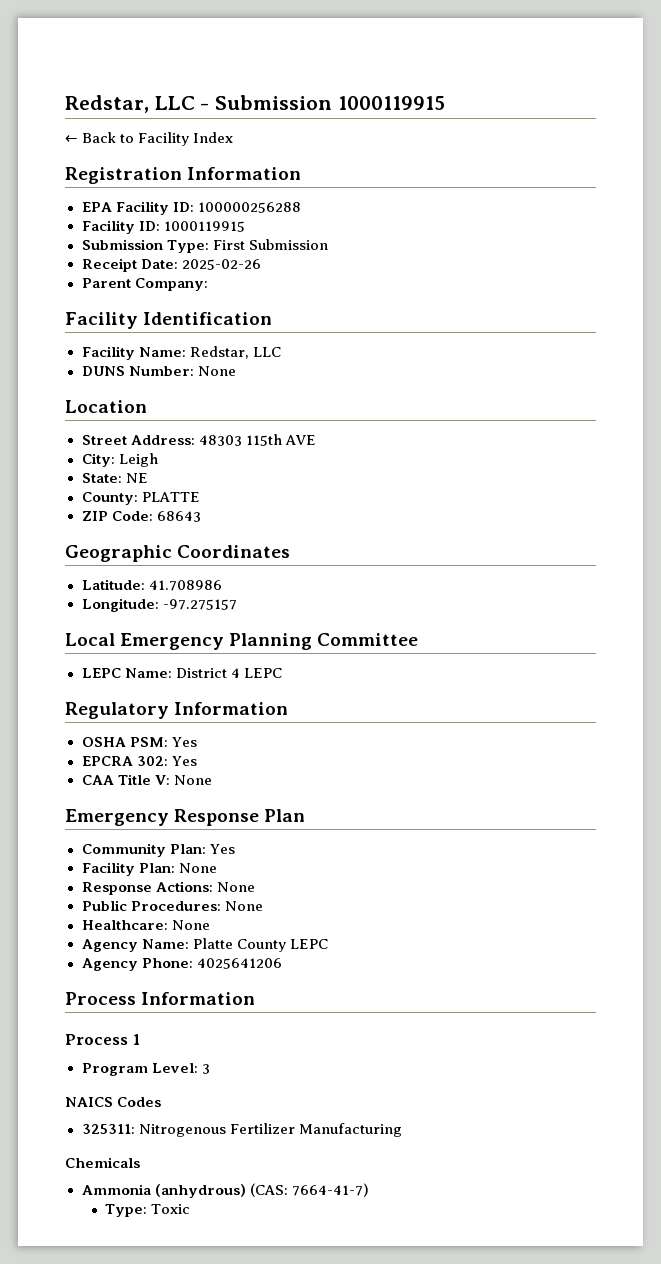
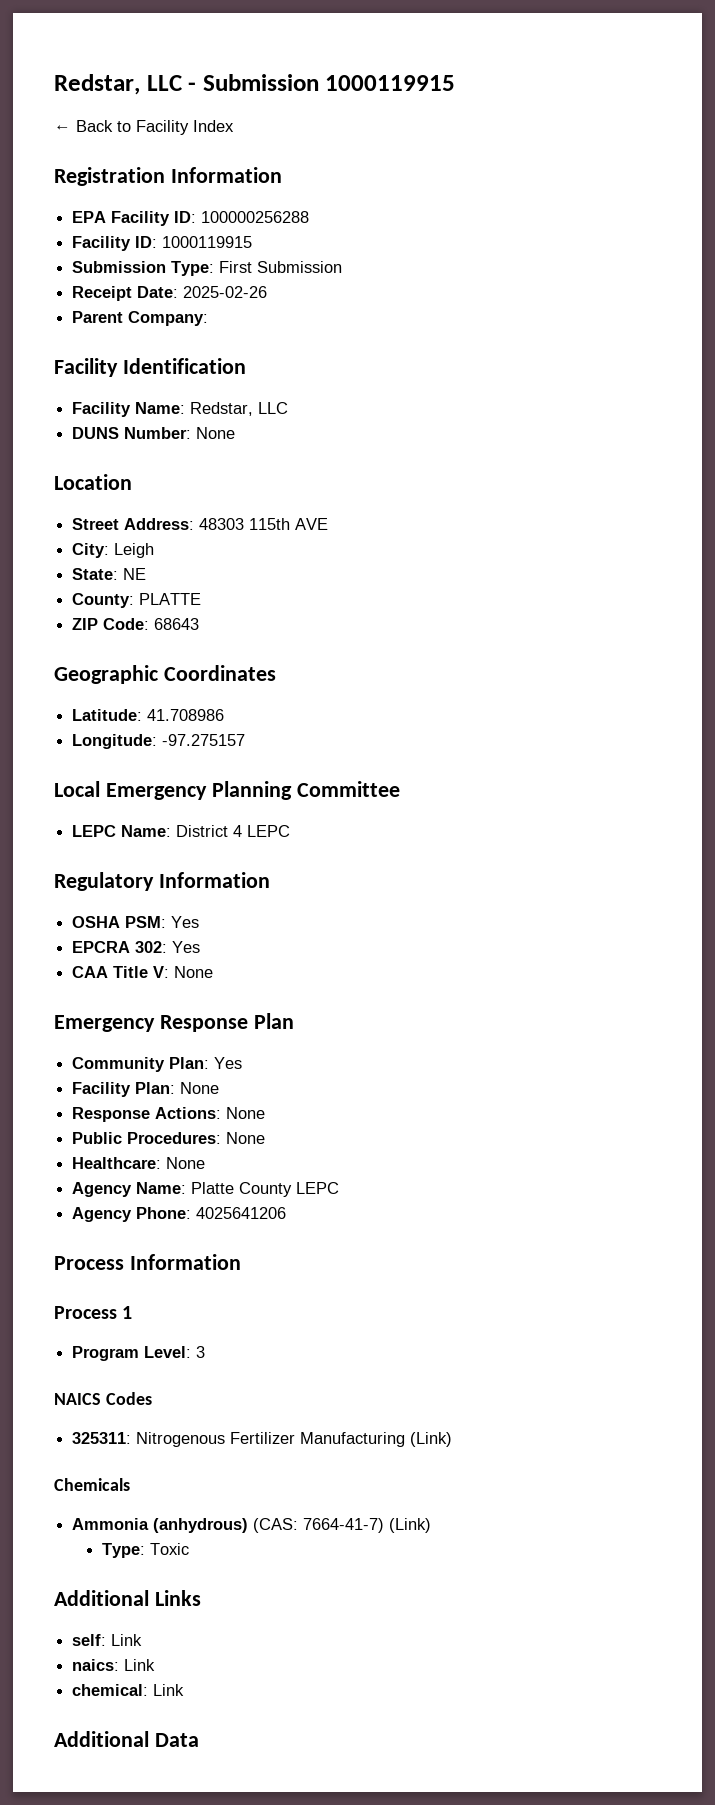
- 325311: Nitrogenous Fertilizer Manufacturing
+ 325311: Nitrogenous Fertilizer Manufacturing (Link)
- Ammonia (anhydrous) (CAS: 7664-41-7)
+ Ammonia (anhydrous) (CAS: 7664-41-7) (Link)
+ Additional Links
+ self: Link
+ naics: Link
+ chemical: Link
+ Additional Data

